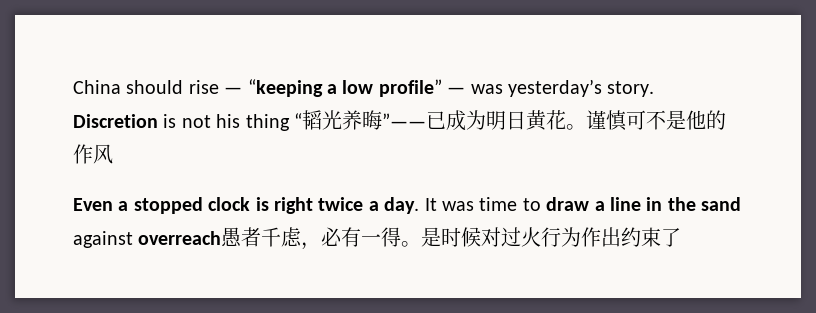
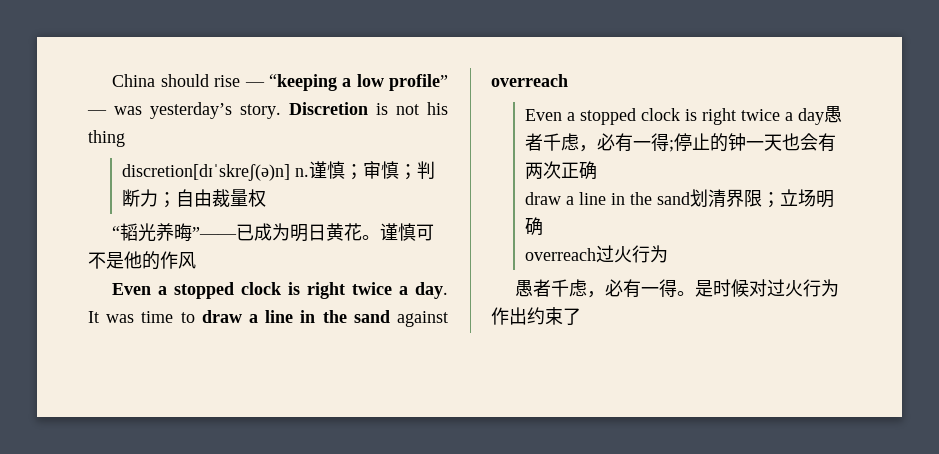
- Discretion is not his thing “韬光养晦”——已成为明日黄花。
+ Discretion is not his thing
+ discretion[dɪˈskreʃ(ə)n] n.谨慎；审慎；判断力；自由裁量权
+ “韬光养晦”——已成为明日黄花。
- It was time to draw a line in the sand against overreach愚者千虑，必有一得。
+ It was time to draw a line in the sand against overreach
+ Even a stopped clock is right twice a day愚者千虑，必有一得;停止的钟一天也会有两次正确
+ draw a line in the sand划清界限；立场明确
+ overreach过火行为
+ 愚者千虑，必有一得。

